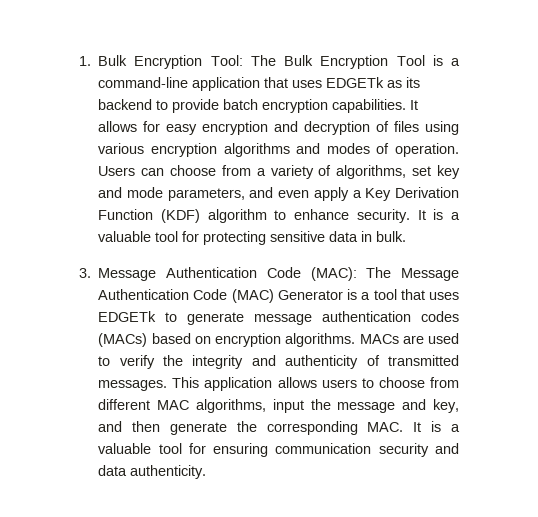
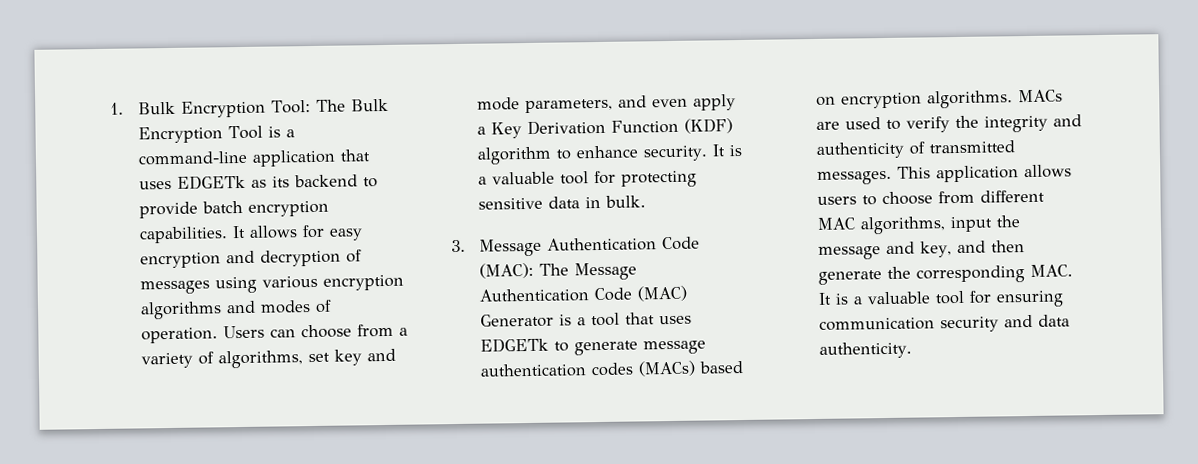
- It allows for easy encryption and decryption of files using various encryption algorithms and modes of operation.
+ It allows for easy encryption and decryption of messages using various encryption algorithms and modes of operation.

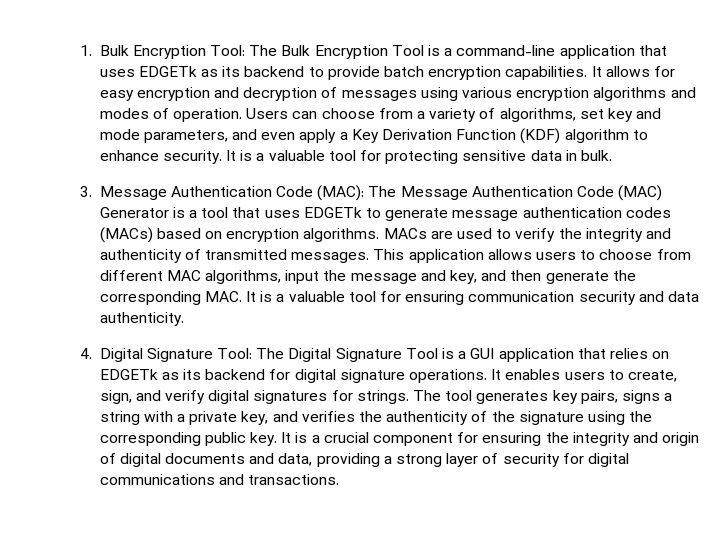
+ 4. Digital Signature Tool: The Digital Signature Tool is a GUI application that relies on EDGETk as its backend for digital signature operations. It enables users to create, sign, and verify digital signatures for strings. The tool generates key pairs, signs a string with a private key, and verifies the authenticity of the signature using the corresponding public key. It is a crucial component for ensuring the integrity and origin of digital documents and data, providing a strong layer of security for digital communications and transactions.

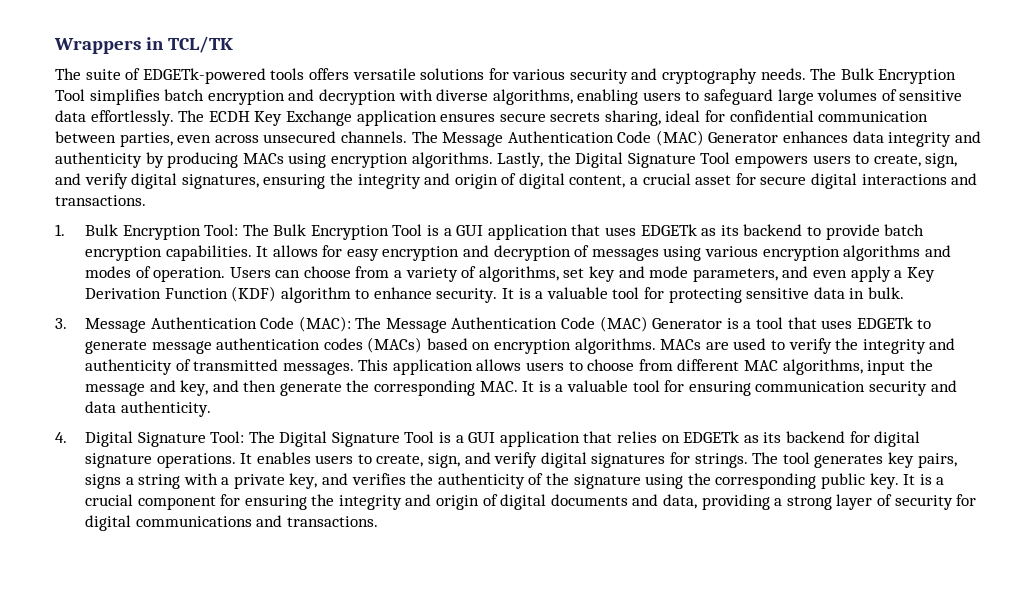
+ Wrappers in TCL/TK
+ The suite of EDGETk-powered tools offers versatile solutions for various security and cryptography needs. The Bulk Encryption Tool simplifies batch encryption and decryption with diverse algorithms, enabling users to safeguard large volumes of sensitive data effortlessly. The ECDH Key Exchange application ensures secure secrets sharing, ideal for confidential communication between parties, even across unsecured channels. The Message Authentication Code (MAC) Generator enhances data integrity and authenticity by producing MACs using encryption algorithms. Lastly, the Digital Signature Tool empowers users to create, sign, and verify digital signatures, ensuring the integrity and origin of digital content, a crucial asset for secure digital interactions and transactions.
- 1. Bulk Encryption Tool: The Bulk Encryption Tool is a command-line application that uses EDGETk as its backend to provide batch encryption capabilities.
+ 1. Bulk Encryption Tool: The Bulk Encryption Tool is a GUI application that uses EDGETk as its backend to provide batch encryption capabilities.

